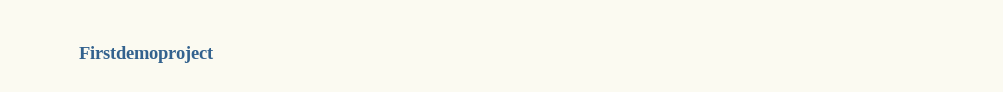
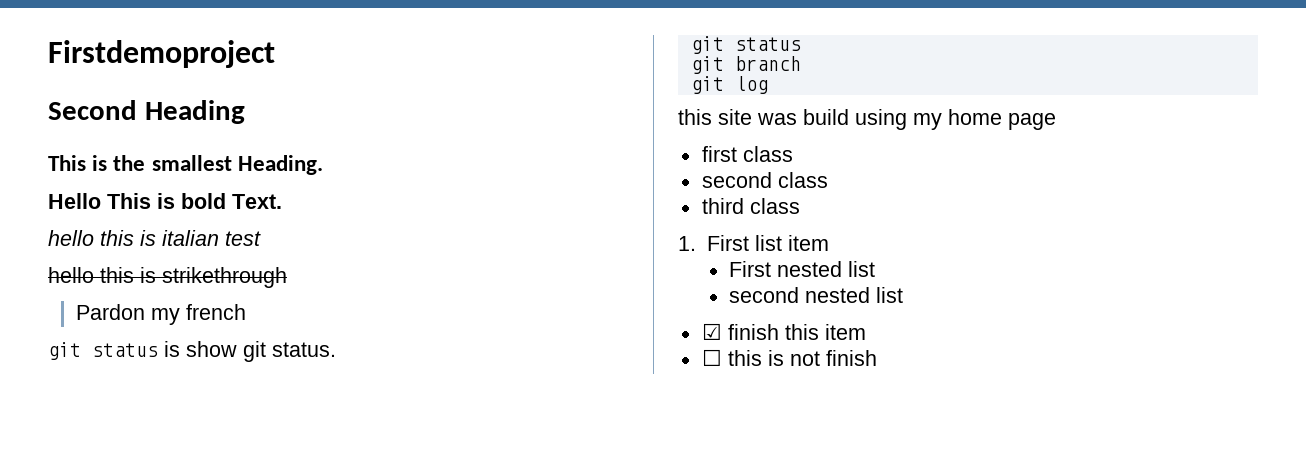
+ Second Heading
+ This is the smallest Heading.
+ Hello This is bold Text.
+ hello this is italian test
+ hello this is strikethrough
+ Pardon my french
+ git status is show git status.
+ git status
+ git branch
+ git log
+ this site was build using my home page
+ first class
+ second class
+ third class
+ 1. First list item
+ First nested list
+ second nested list
+ ☑ finish this item
+ ☐ this is not finish

